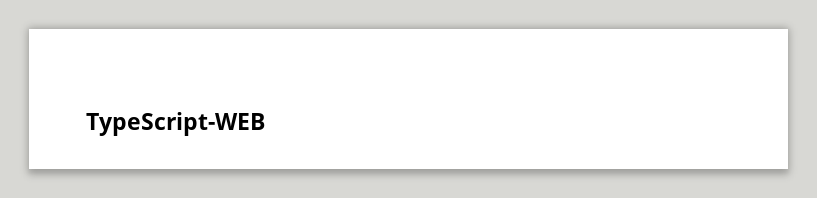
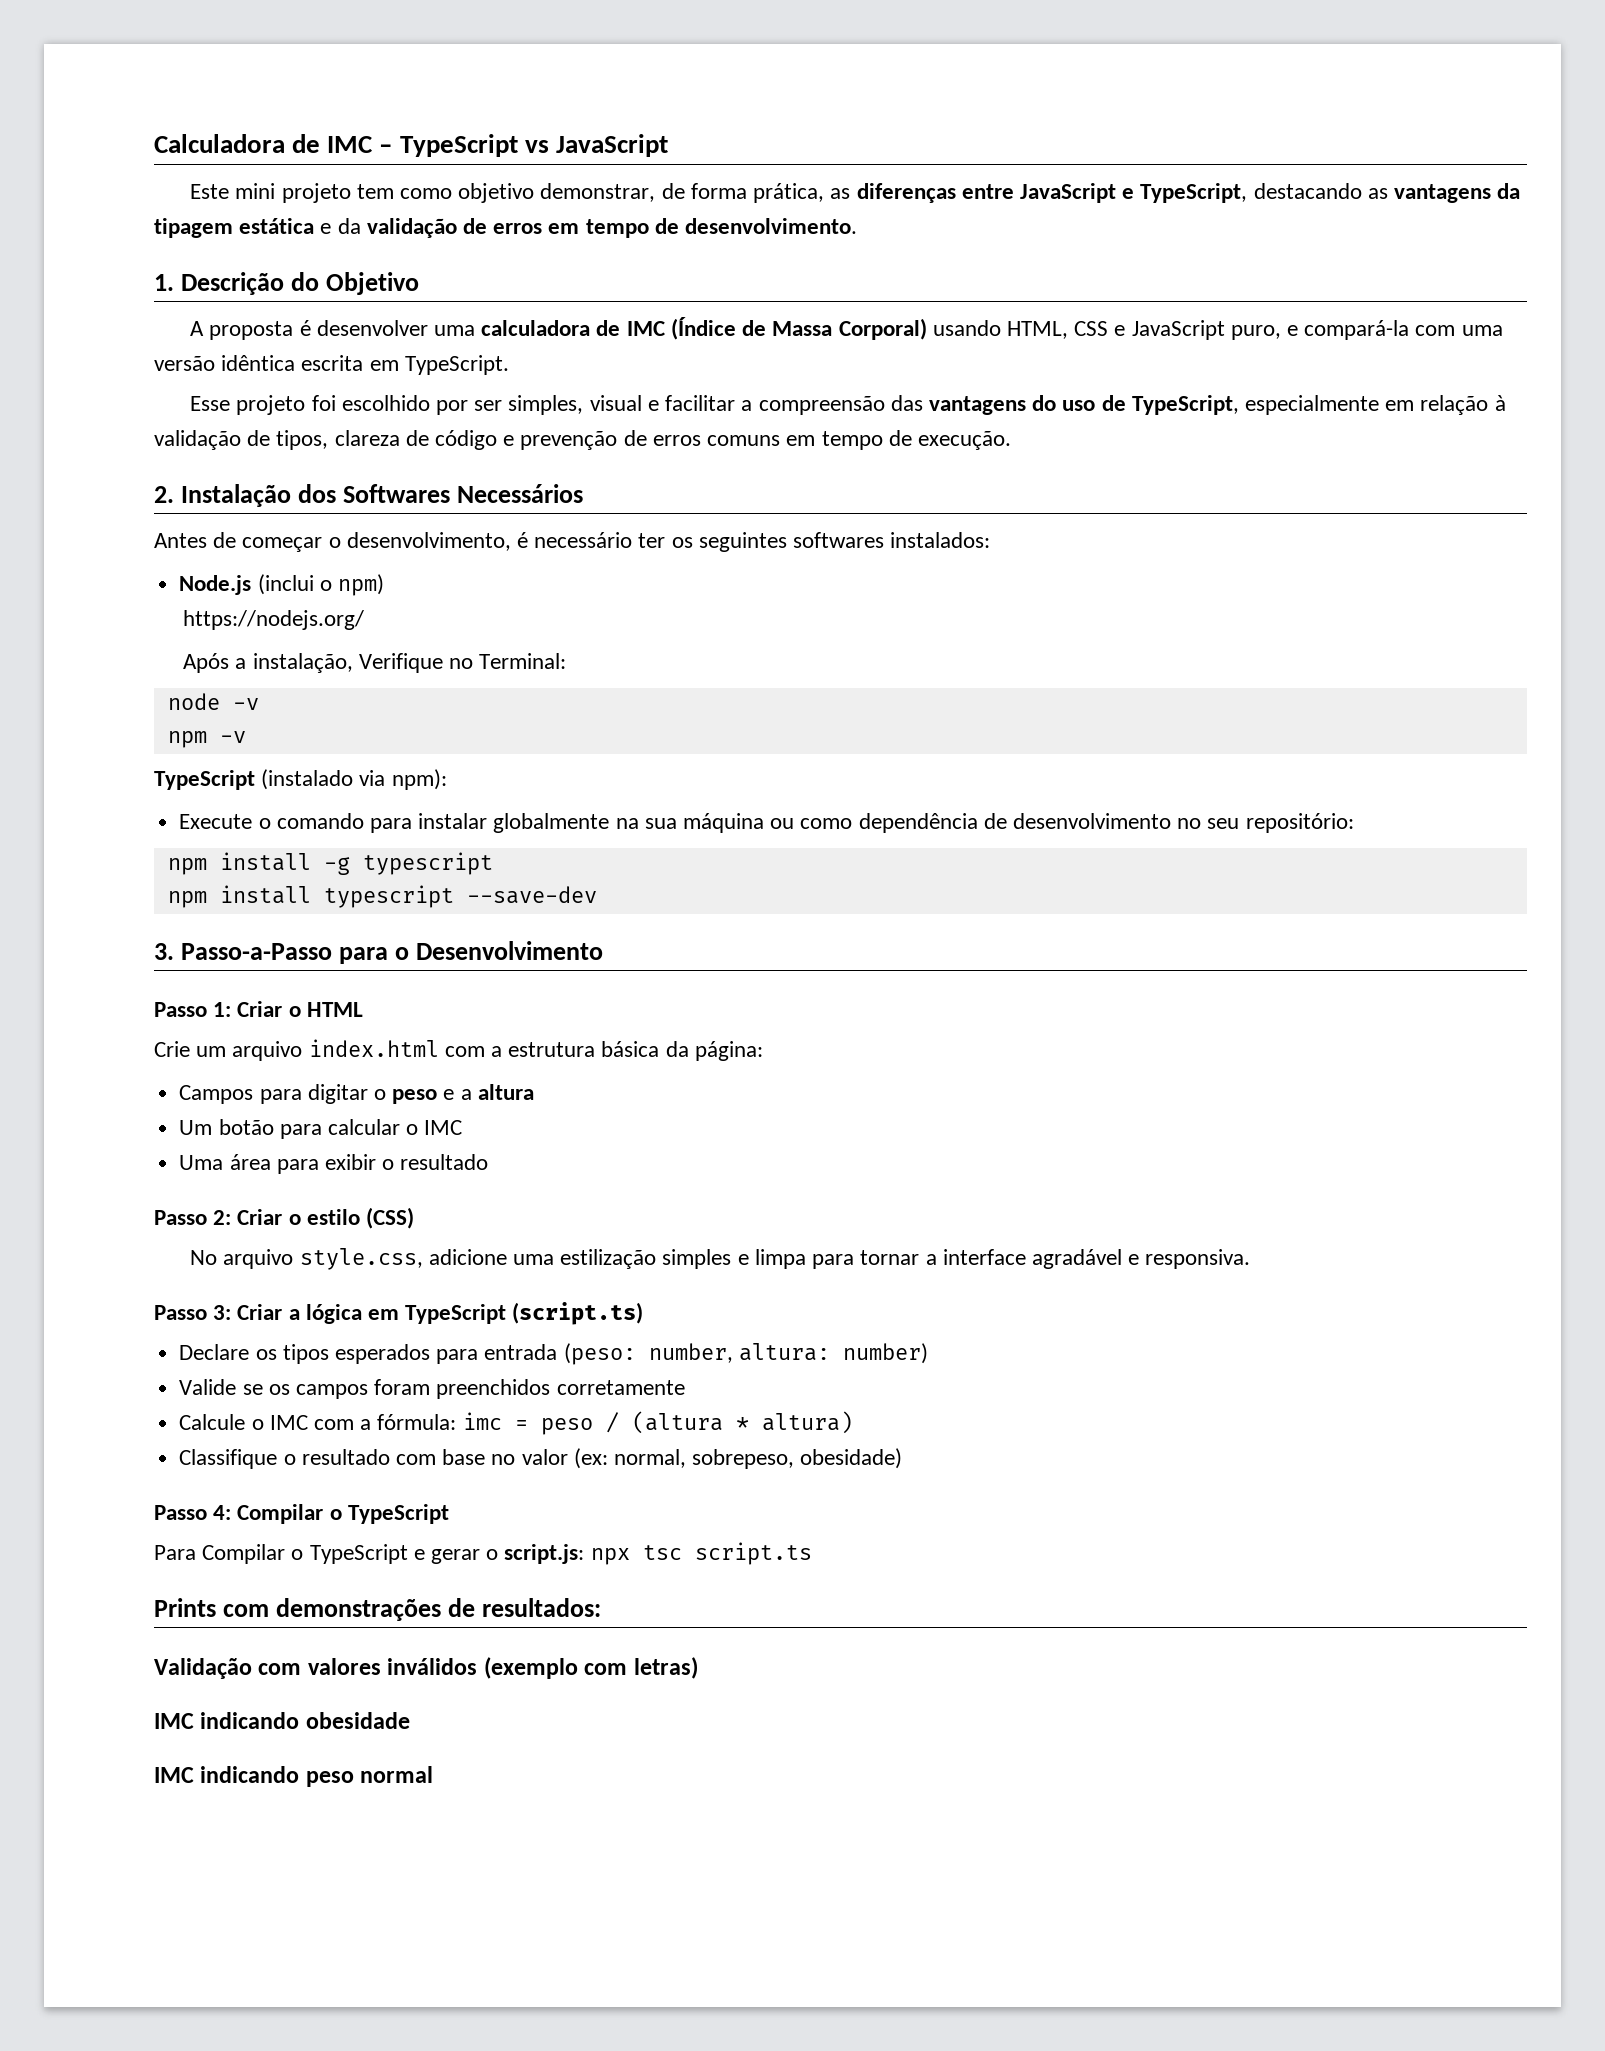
- TypeScript-WEB
+ Calculadora de IMC – TypeScript vs JavaScript
+ Este mini projeto tem como objetivo demonstrar, de forma prática, as diferenças entre JavaScript e TypeScript, destacando as vantagens da tipagem estática e da validação de erros em tempo de desenvolvimento.
+ 1. Descrição do Objetivo
+ A proposta é desenvolver uma calculadora de IMC (Índice de Massa Corporal) usando HTML, CSS e JavaScript puro, e compará-la com uma versão idêntica escrita em TypeScript.
+ Esse projeto foi escolhido por ser simples, visual e facilitar a compreensão das vantagens do uso de TypeScript, especialmente em relação à validação de tipos, clareza de código e prevenção de erros comuns em tempo de execução.
+ 2. Instalação dos Softwares Necessários
+ Antes de começar o desenvolvimento, é necessário ter os seguintes softwares instalados:
+ Node.js (inclui o npm)
+ https://nodejs.org/
+ Após a instalação, Verifique no Terminal:
+ node -v
+ npm -v
+ TypeScript (instalado via npm):
+ Execute o comando para instalar globalmente na sua máquina ou como dependência de desenvolvimento no seu repositório:
+ npm install -g typescript
+ npm install typescript --save-dev
+ 3. Passo-a-Passo para o Desenvolvimento
+ Passo 1: Criar o HTML
+ Crie um arquivo index.html com a estrutura básica da página:
+ Campos para digitar o peso e a altura
+ Um botão para calcular o IMC
+ Uma área para exibir o resultado
+ Passo 2: Criar o estilo (CSS)
+ No arquivo style.css, adicione uma estilização simples e limpa para tornar a interface agradável e responsiva.
+ Passo 3: Criar a lógica em TypeScript (script.ts)
+ Declare os tipos esperados para entrada (peso: number, altura: number)
+ Valide se os campos foram preenchidos corretamente
+ Calcule o IMC com a fórmula: imc = peso / (altura * altura)
+ Classifique o resultado com base no valor (ex: normal, sobrepeso, obesidade)
+ Passo 4: Compilar o TypeScript
+ Para Compilar o TypeScript e gerar o script.js: npx tsc script.ts
+ Prints com demonstrações de resultados:
+ Validação com valores inválidos (exemplo com letras)
+ IMC indicando obesidade
+ IMC indicando peso normal

